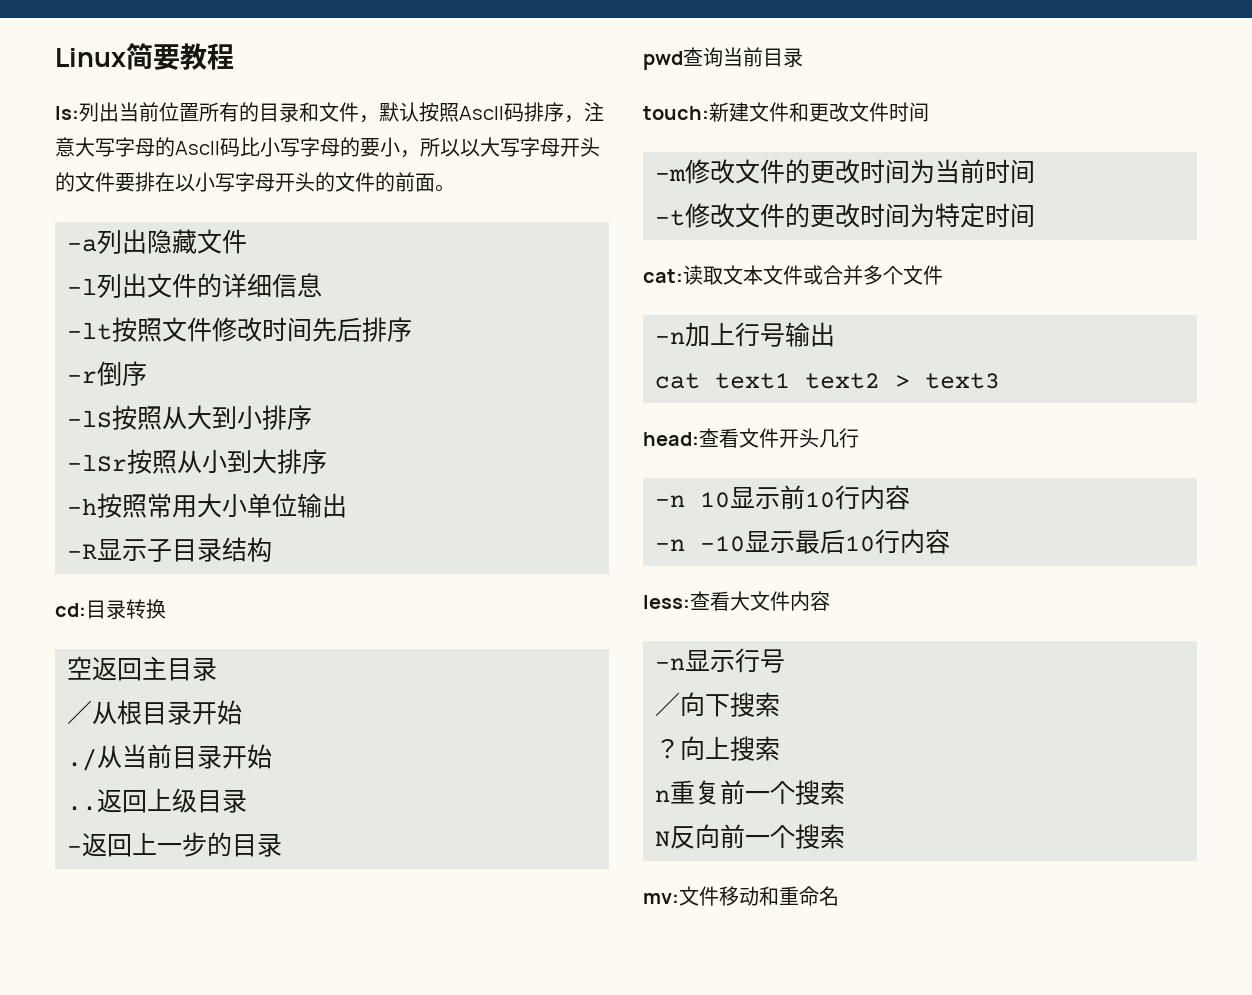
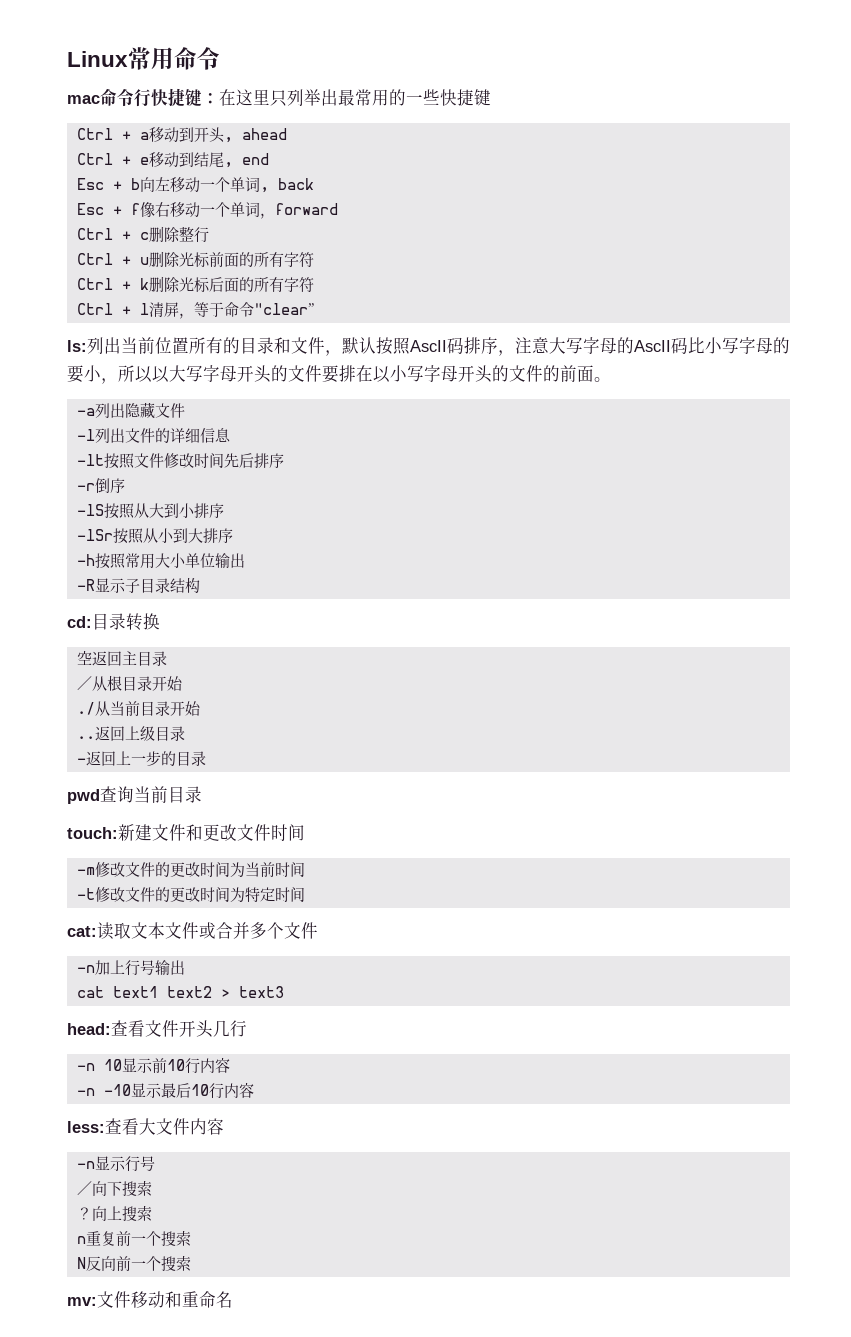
- Linux简要教程
+ Linux常用命令
+ mac命令行快捷键：在这里只列举出最常用的一些快捷键
+ Ctrl + a移动到开头, ahead
+ Ctrl + e移动到结尾, end
+ Esc + b向左移动一个单词, back
+ Esc + f像右移动一个单词，forward
+ Ctrl + c删除整行
+ Ctrl + u删除光标前面的所有字符
+ Ctrl + k删除光标后面的所有字符
+ Ctrl + l清屏，等于命令"clear”

